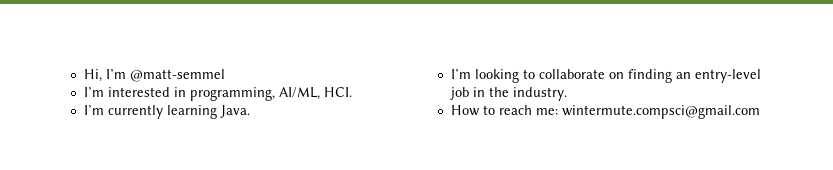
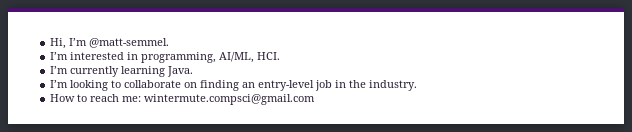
- Hi, I’m @matt-semmel
+ Hi, I’m @matt-semmel.

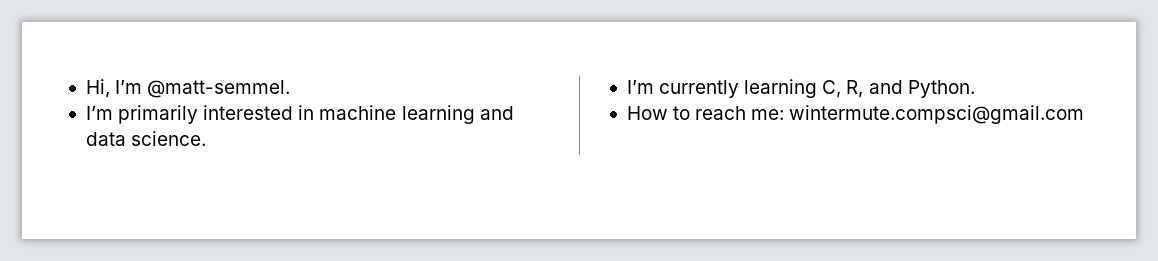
- I’m interested in programming, AI/ML, HCI.
- I’m currently learning Java.
- I’m looking to collaborate on finding an entry-level job in the industry.
+ I’m primarily interested in machine learning and data science.
+ I’m currently learning C, R, and Python.

